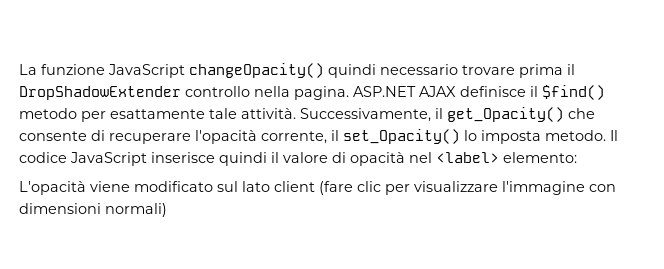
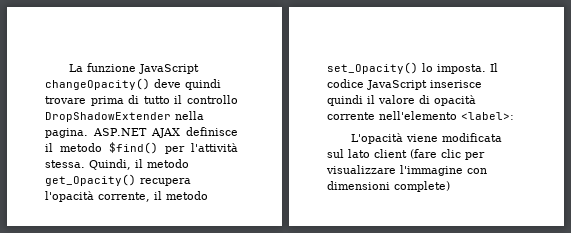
- La funzione JavaScript changeOpacity() quindi necessario trovare prima il DropShadowExtender controllo nella pagina.
+ La funzione JavaScript changeOpacity() deve quindi trovare prima di tutto il controllo DropShadowExtender nella pagina.
- ASP.NET AJAX definisce il $find() metodo per esattamente tale attività. Successivamente, il get_Opacity() che consente di recuperare l'opacità corrente, il set_Opacity() lo imposta metodo.
+ ASP.NET AJAX definisce il metodo $find() per l'attività stessa. Quindi, il metodo get_Opacity() recupera l'opacità corrente, il metodo set_Opacity() lo imposta.
- Il codice JavaScript inserisce quindi il valore di opacità nel <label> elemento:
+ Il codice JavaScript inserisce quindi il valore di opacità corrente nell'elemento <label>:
- L'opacità viene modificato sul lato client (fare clic per visualizzare l'immagine con dimensioni normali)
+ L'opacità viene modificata sul lato client (fare clic per visualizzare l'immagine con dimensioni complete)

